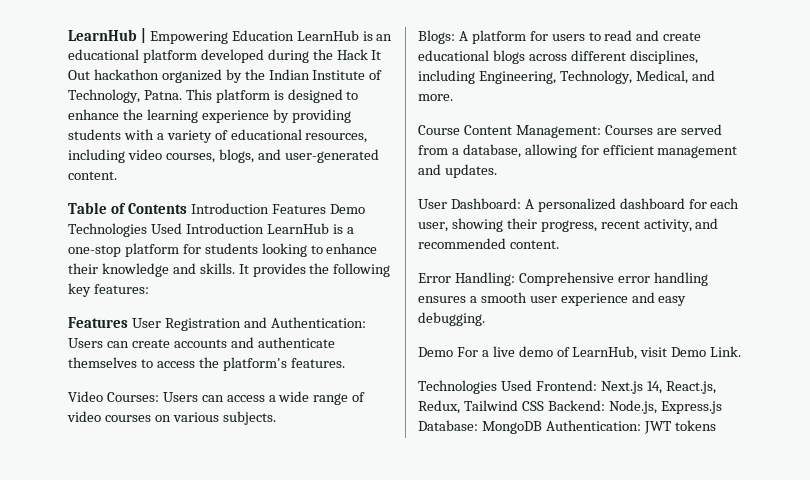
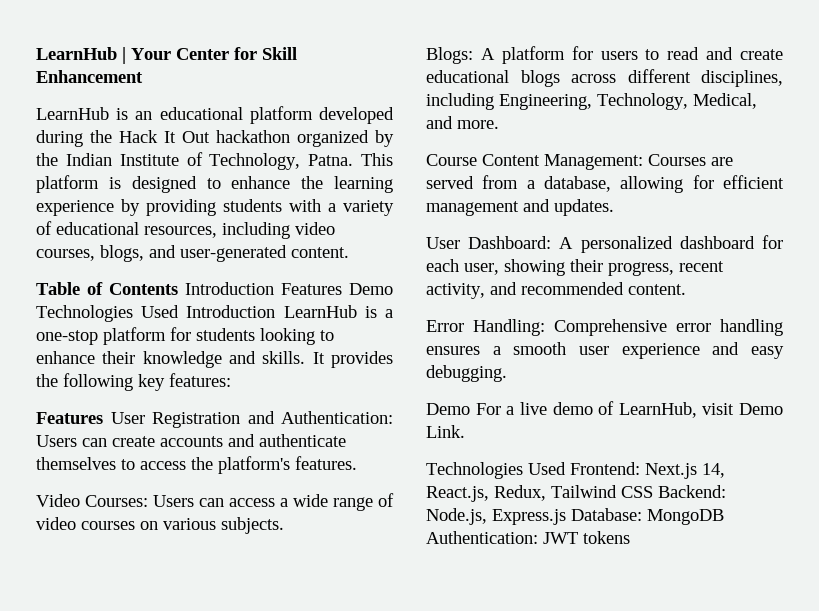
- LearnHub | Empowering Education LearnHub is an educational platform developed during the Hack It Out hackathon organized by the Indian Institute of Technology, Patna.
+ LearnHub | Your Center for Skill Enhancement
+ LearnHub is an educational platform developed during the Hack It Out hackathon organized by the Indian Institute of Technology, Patna.

